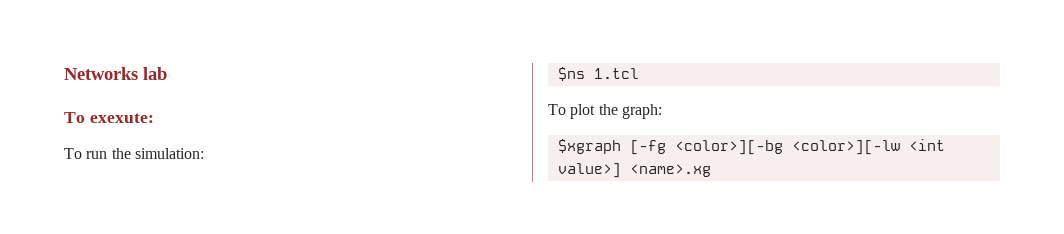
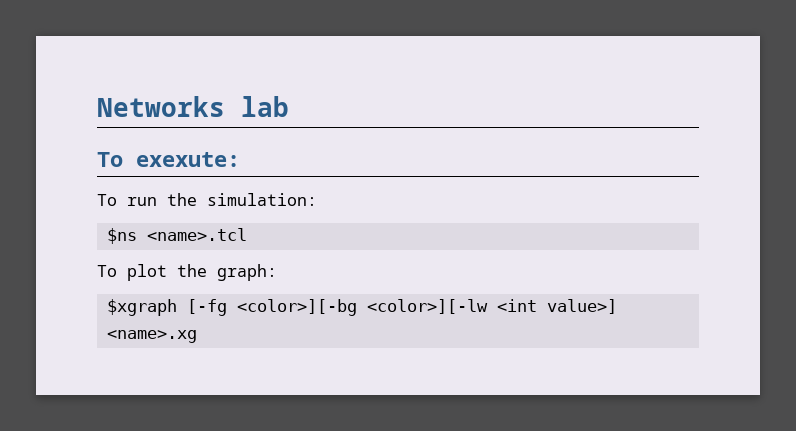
- $ns 1.tcl
+ $ns <name>.tcl

